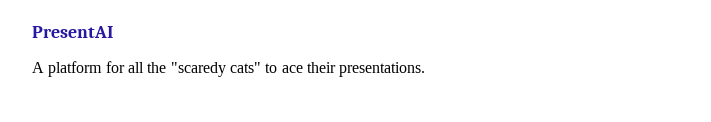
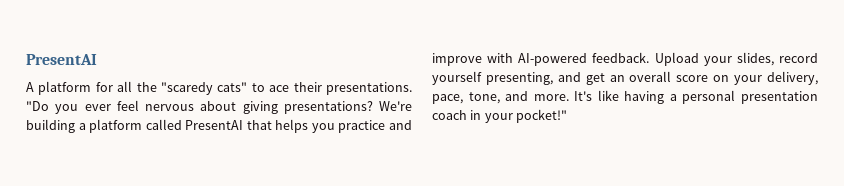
+ "Do you ever feel nervous about giving presentations? We're building a platform called PresentAI that helps you practice and improve with AI-powered feedback. Upload your slides, record yourself presenting, and get an overall score on your delivery, pace, tone, and more. It's like having a personal presentation coach in your pocket!"

